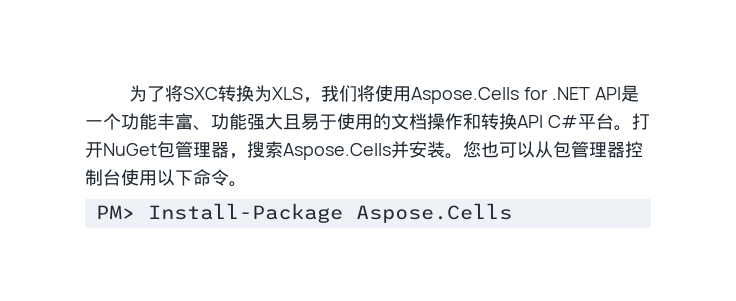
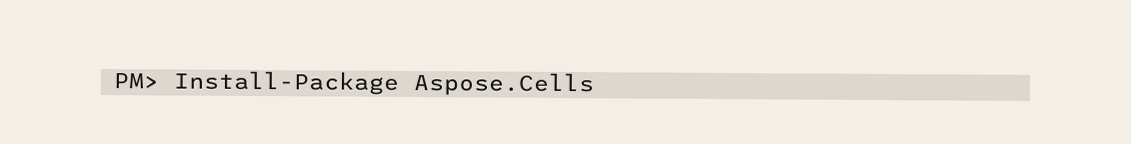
- 为了将SXC转换为XLS，我们将使用Aspose.Cells for .NET API是一个功能丰富、功能强大且易于使用的文档操作和转换API C#平台。打开NuGet包管理器，搜索Aspose.Cells并安装。您也可以从包管理器控制台使用以下命令。

